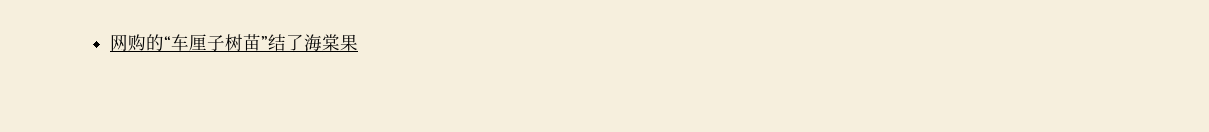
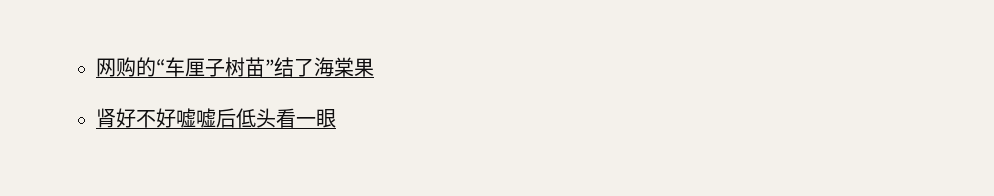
+ 肾好不好嘘嘘后低头看一眼

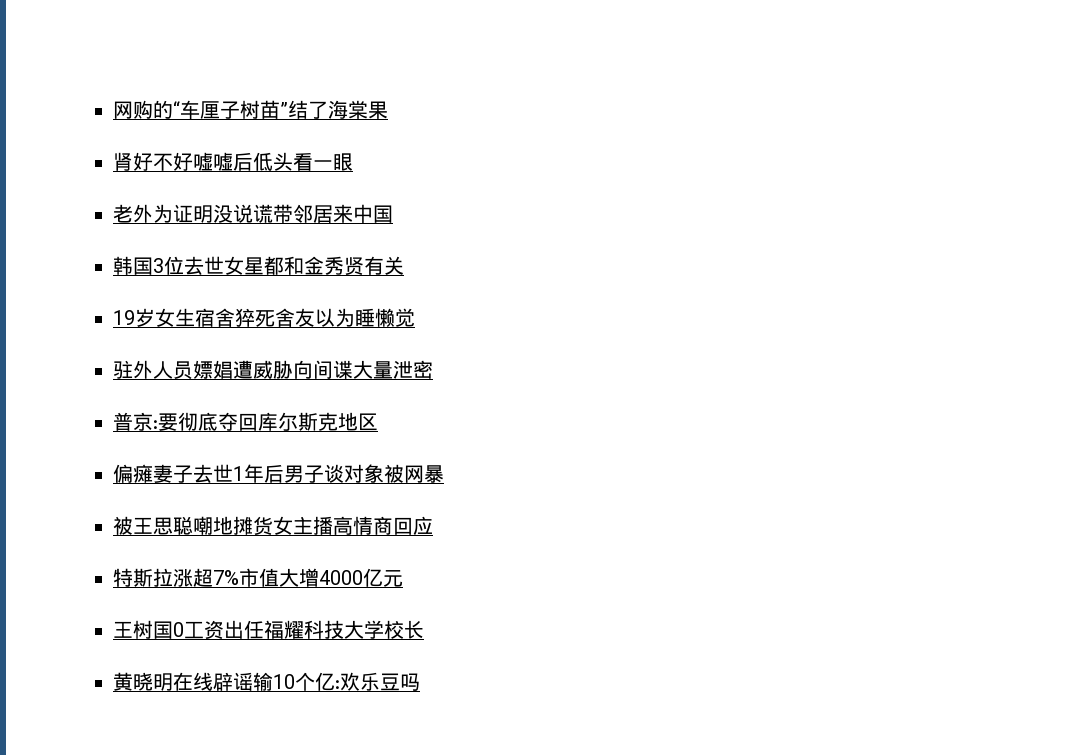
+ 老外为证明没说谎带邻居来中国
+ 韩国3位去世女星都和金秀贤有关
+ 19岁女生宿舍猝死舍友以为睡懒觉
+ 驻外人员嫖娼遭威胁向间谍大量泄密
+ 普京:要彻底夺回库尔斯克地区
+ 偏瘫妻子去世1年后男子谈对象被网暴
+ 被王思聪嘲地摊货女主播高情商回应
+ 特斯拉涨超7%市值大增4000亿元
+ 王树国0工资出任福耀科技大学校长
+ 黄晓明在线辟谣输10个亿:欢乐豆吗

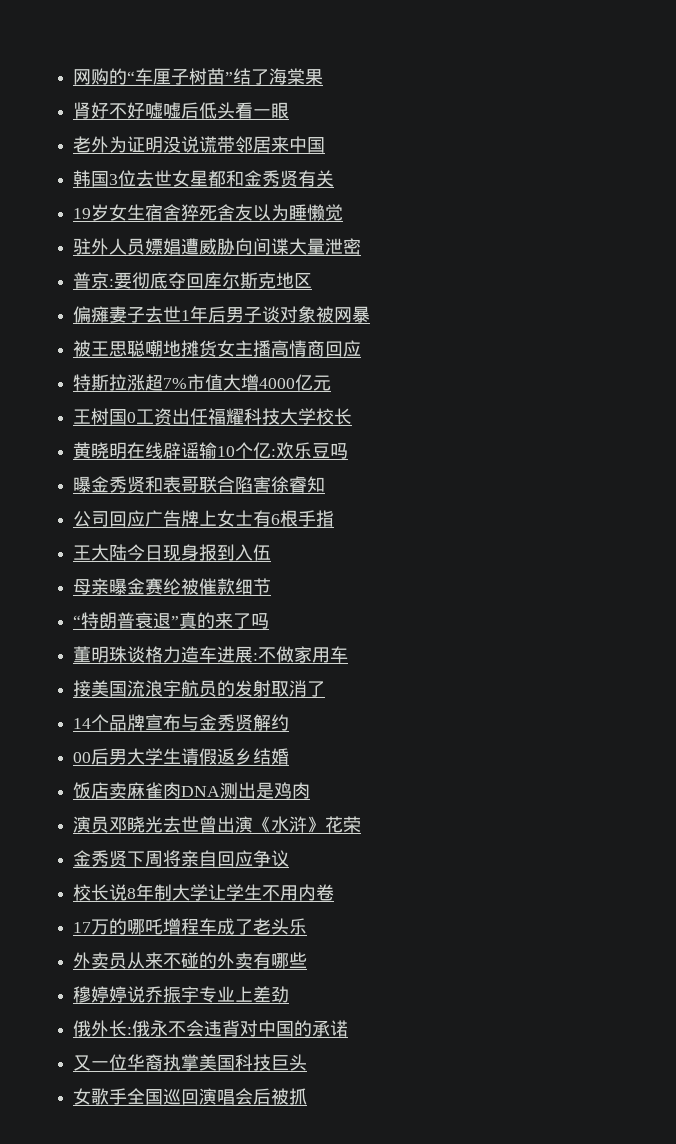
+ 曝金秀贤和表哥联合陷害徐睿知
+ 公司回应广告牌上女士有6根手指
+ 王大陆今日现身报到入伍
+ 母亲曝金赛纶被催款细节
+ “特朗普衰退”真的来了吗
+ 董明珠谈格力造车进展:不做家用车
+ 接美国流浪宇航员的发射取消了
+ 14个品牌宣布与金秀贤解约
+ 00后男大学生请假返乡结婚
+ 饭店卖麻雀肉DNA测出是鸡肉
+ 演员邓晓光去世曾出演《水浒》花荣
+ 金秀贤下周将亲自回应争议
+ 校长说8年制大学让学生不用内卷
+ 17万的哪吒增程车成了老头乐
+ 外卖员从来不碰的外卖有哪些
+ 穆婷婷说乔振宇专业上差劲
+ 俄外长:俄永不会违背对中国的承诺
+ 又一位华裔执掌美国科技巨头
+ 女歌手全国巡回演唱会后被抓

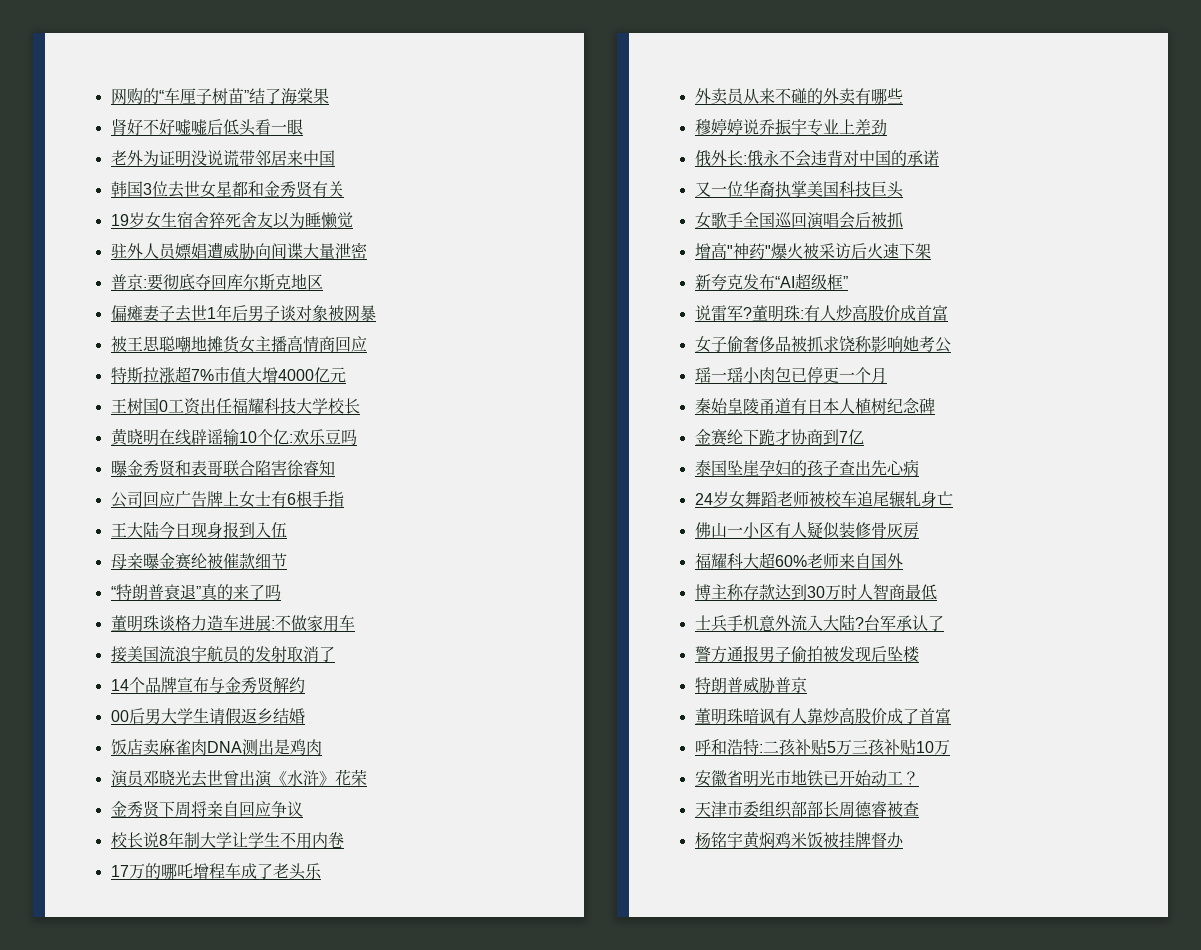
+ 增高"神药"爆火被采访后火速下架
+ 新夸克发布“AI超级框”
+ 说雷军?董明珠:有人炒高股价成首富
+ 女子偷奢侈品被抓求饶称影响她考公
+ 瑶一瑶小肉包已停更一个月
+ 秦始皇陵甬道有日本人植树纪念碑
+ 金赛纶下跪才协商到7亿
+ 泰国坠崖孕妇的孩子查出先心病
+ 24岁女舞蹈老师被校车追尾辗轧身亡
+ 佛山一小区有人疑似装修骨灰房
+ 福耀科大超60%老师来自国外
+ 博主称存款达到30万时人智商最低
+ 士兵手机意外流入大陆?台军承认了
+ 警方通报男子偷拍被发现后坠楼
+ 特朗普威胁普京
+ 董明珠暗讽有人靠炒高股价成了首富
+ 呼和浩特:二孩补贴5万三孩补贴10万
+ 安徽省明光市地铁已开始动工？
+ 天津市委组织部部长周德睿被查
+ 杨铭宇黄焖鸡米饭被挂牌督办

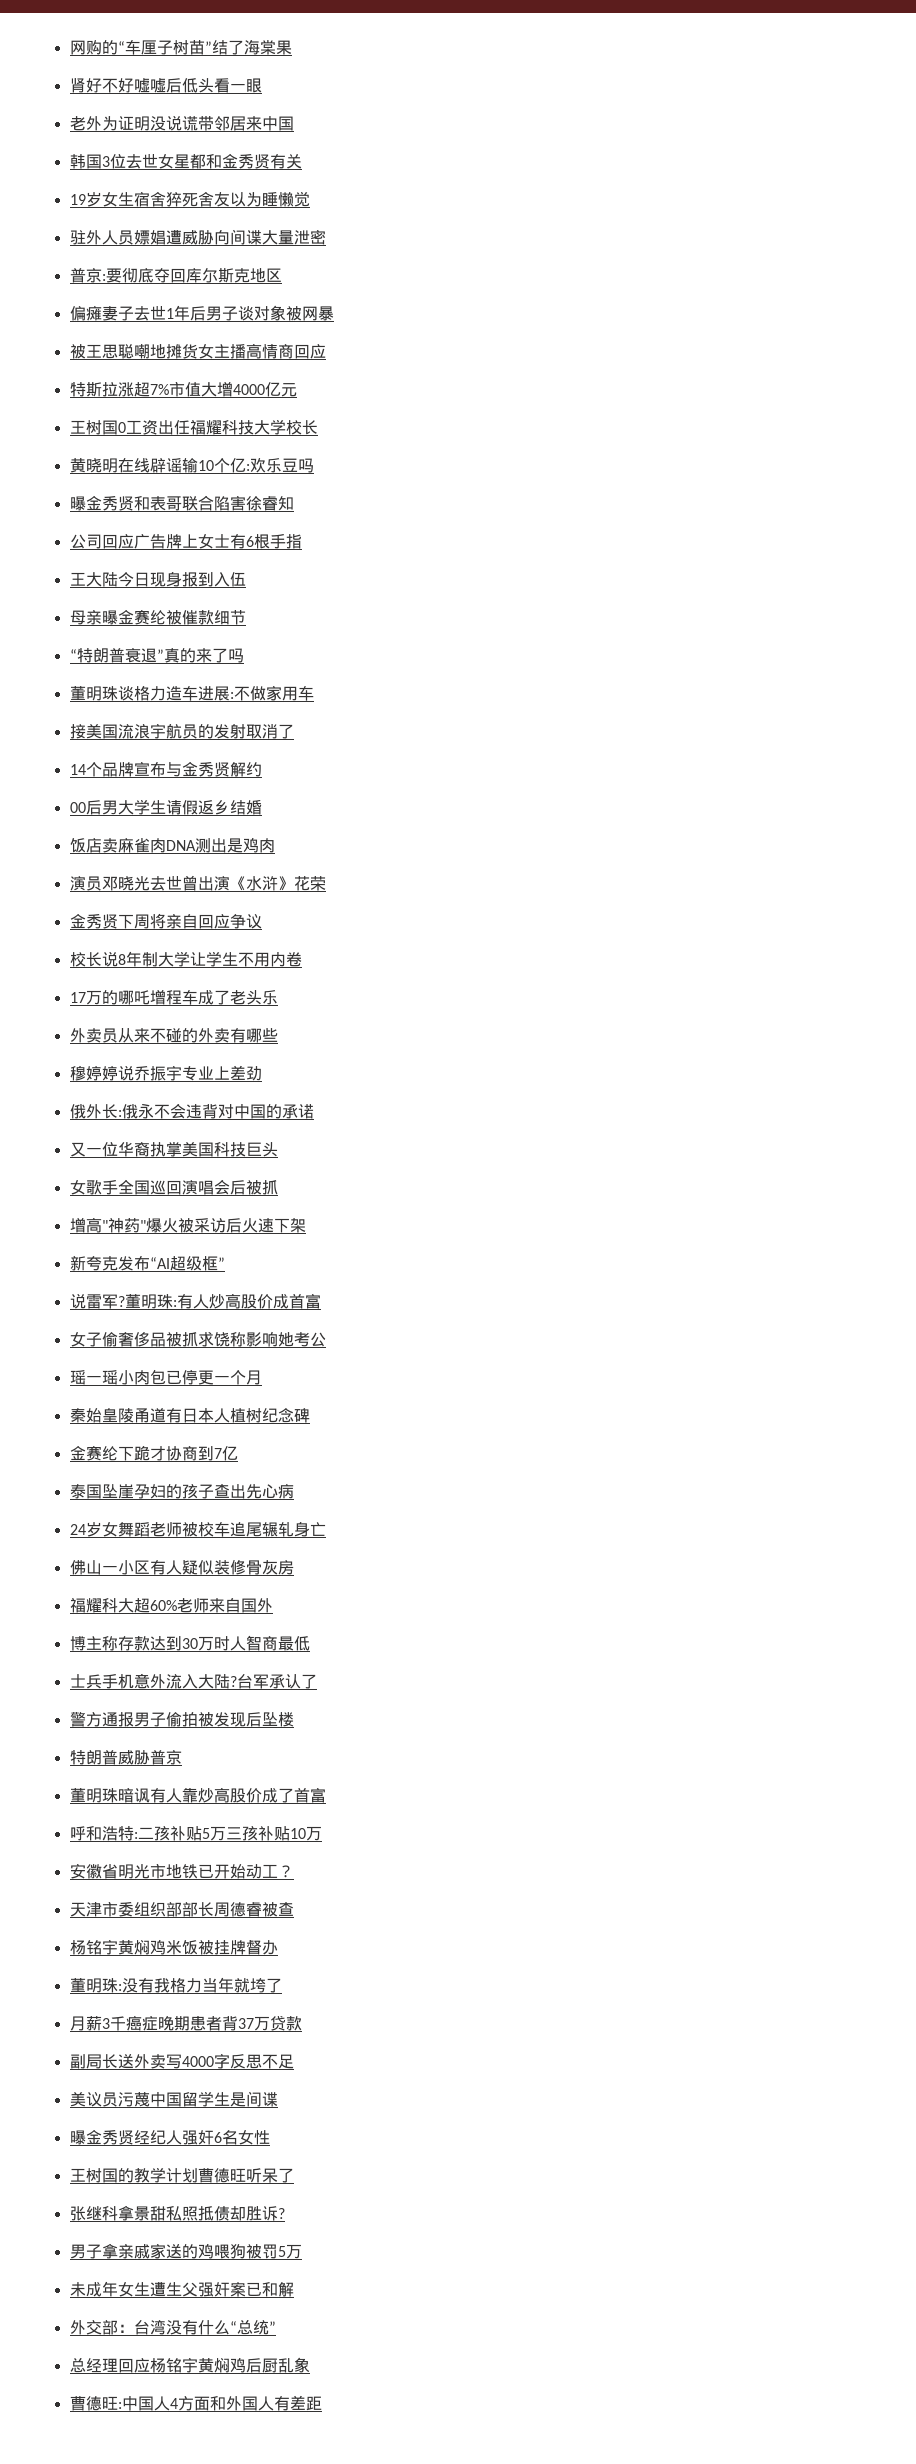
+ 董明珠:没有我格力当年就垮了
+ 月薪3千癌症晚期患者背37万贷款
+ 副局长送外卖写4000字反思不足
+ 美议员污蔑中国留学生是间谍
+ 曝金秀贤经纪人强奸6名女性
+ 王树国的教学计划曹德旺听呆了
+ 张继科拿景甜私照抵债却胜诉?
+ 男子拿亲戚家送的鸡喂狗被罚5万
+ 未成年女生遭生父强奸案已和解
+ 外交部：台湾没有什么“总统”
+ 总经理回应杨铭宇黄焖鸡后厨乱象
+ 曹德旺:中国人4方面和外国人有差距

